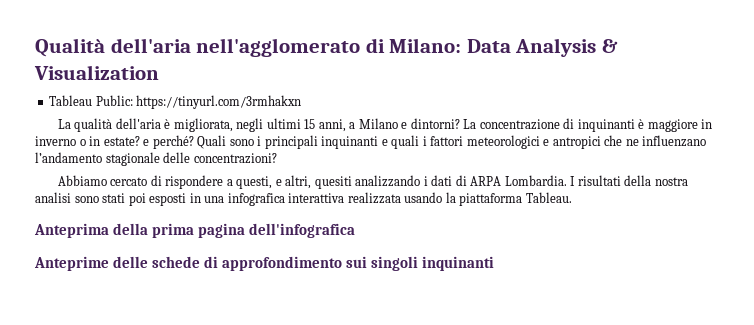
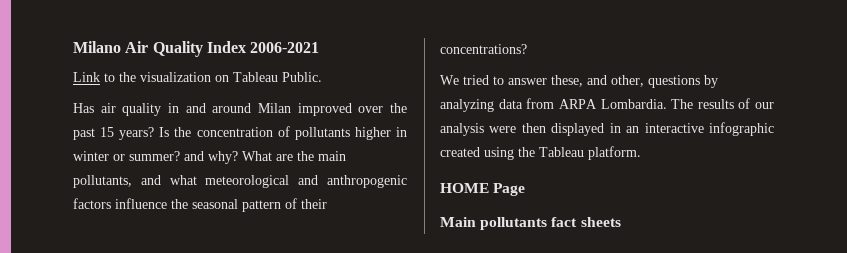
- Qualità dell'aria nell'agglomerato di Milano: Data Analysis & Visualization
- Tableau Public: https://tinyurl.com/3rmhakxn
- La qualità dell'aria è migliorata, negli ultimi 15 anni, a Milano e dintorni? La concentrazione di inquinanti è maggiore in inverno o in estate? e perché? Quali sono i principali inquinanti e quali i fattori meteorologici e antropici che ne influenzano l’andamento stagionale delle concentrazioni?
- Abbiamo cercato di rispondere a questi, e altri, quesiti analizzando i dati di ARPA Lombardia. I risultati della nostra analisi sono stati poi esposti in una infografica interattiva realizzata usando la piattaforma Tableau.
- Anteprima della prima pagina dell'infografica
- Anteprime delle schede di approfondimento sui singoli inquinanti
+ Milano Air Quality Index 2006-2021
+ Link to the visualization on Tableau Public.
+ Has air quality in and around Milan improved over the past 15 years? Is the concentration of pollutants higher in winter or summer? and why? What are the main pollutants, and what meteorological and anthropogenic factors influence the seasonal pattern of their concentrations?
+ We tried to answer these, and other, questions by analyzing data from ARPA Lombardia. The results of our analysis were then displayed in an interactive infographic created using the Tableau platform.
+ HOME Page
+ Main pollutants fact sheets

